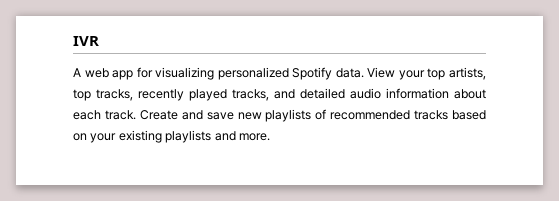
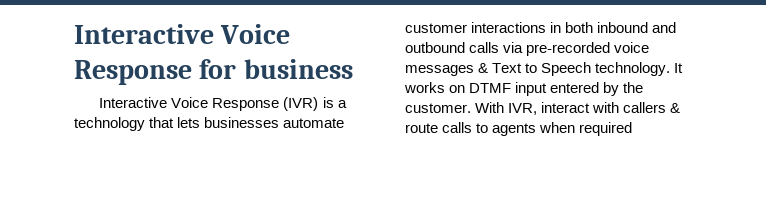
- IVR
- A web app for visualizing personalized Spotify data. View your top artists, top tracks, recently played tracks, and detailed audio information about each track. Create and save new playlists of recommended tracks based on your existing playlists and more.
+ Interactive Voice Response for business
+ Interactive Voice Response (IVR) is a technology that lets businesses automate customer interactions in both inbound and outbound calls via pre-recorded voice messages & Text to Speech technology. It works on DTMF input entered by the customer. With IVR, interact with callers & route calls to agents when required

